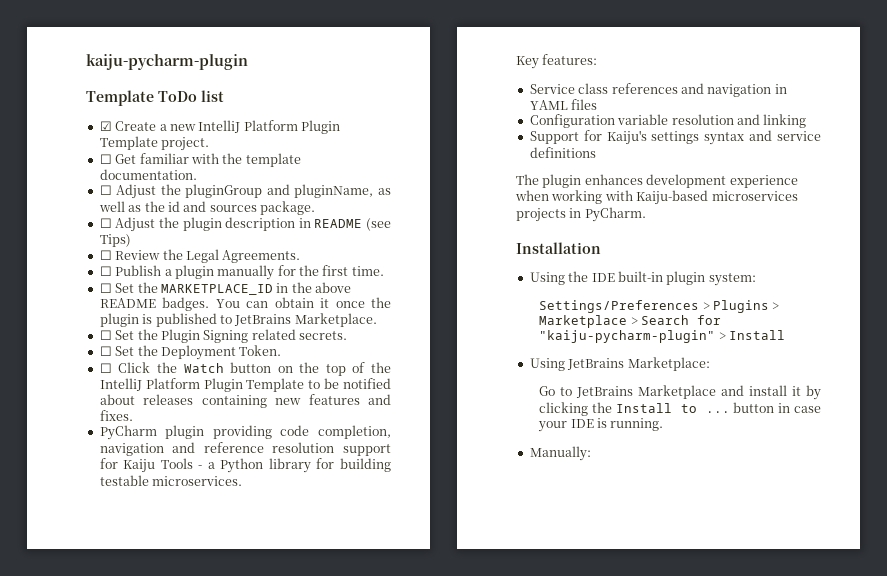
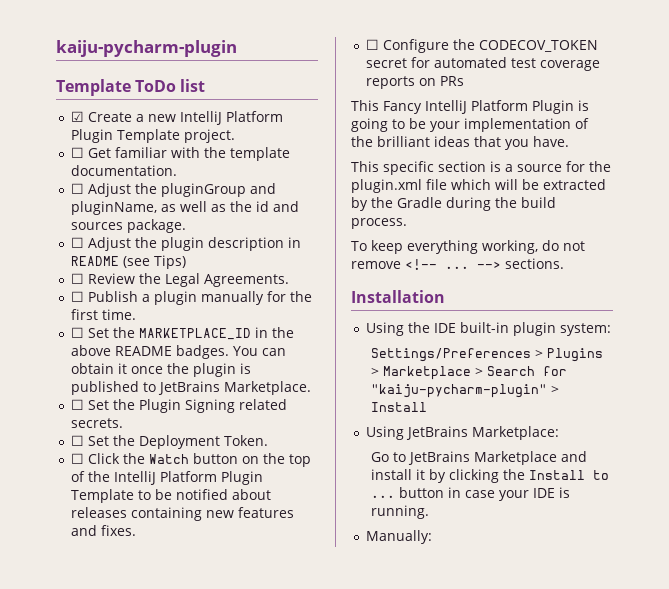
- PyCharm plugin providing code completion, navigation and reference resolution support for Kaiju Tools - a Python library for building testable microservices.
- Key features:
- Service class references and navigation in YAML files
- Configuration variable resolution and linking
- Support for Kaiju's settings syntax and service definitions
- The plugin enhances development experience when working with Kaiju-based microservices projects in PyCharm.
+ ☐ Configure the CODECOV_TOKEN secret for automated test coverage reports on PRs
+ This Fancy IntelliJ Platform Plugin is going to be your implementation of the brilliant ideas that you have.
+ This specific section is a source for the plugin.xml file which will be extracted by the Gradle during the build process.
+ To keep everything working, do not remove <!-- ... --> sections.

